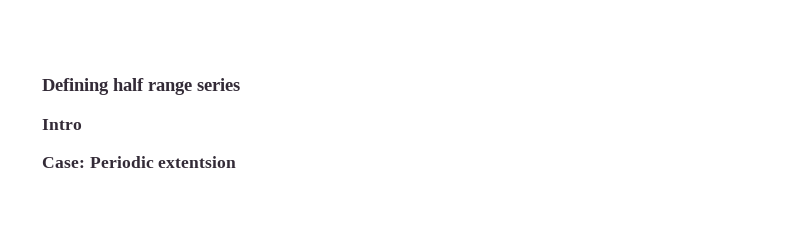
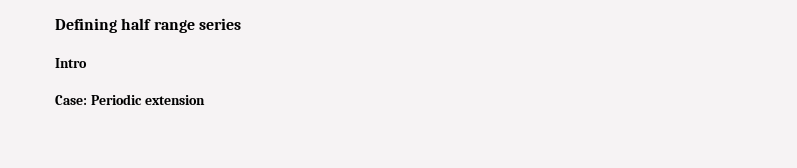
- Case: Periodic extentsion
+ Case: Periodic extension

